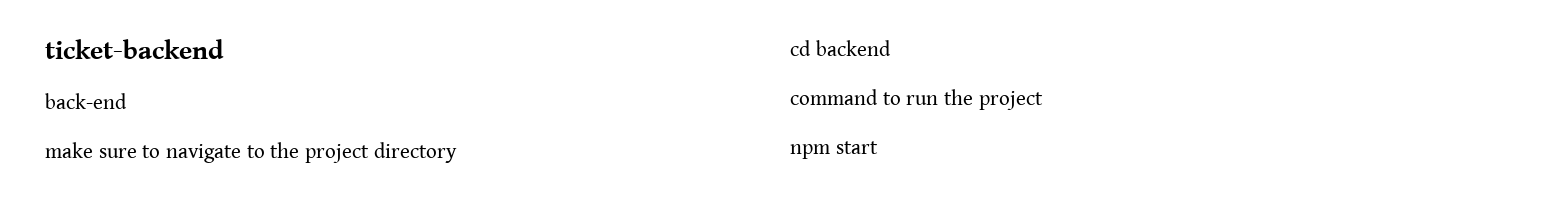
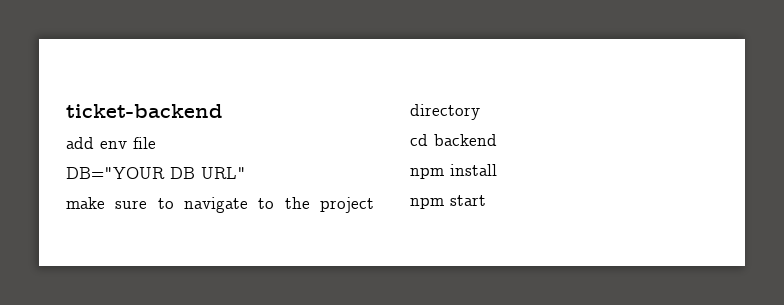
- back-end
+ add env file
+ DB="YOUR DB URL"
- command to run the project
+ npm install

